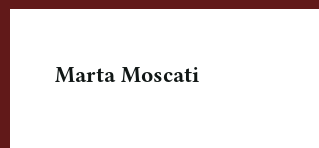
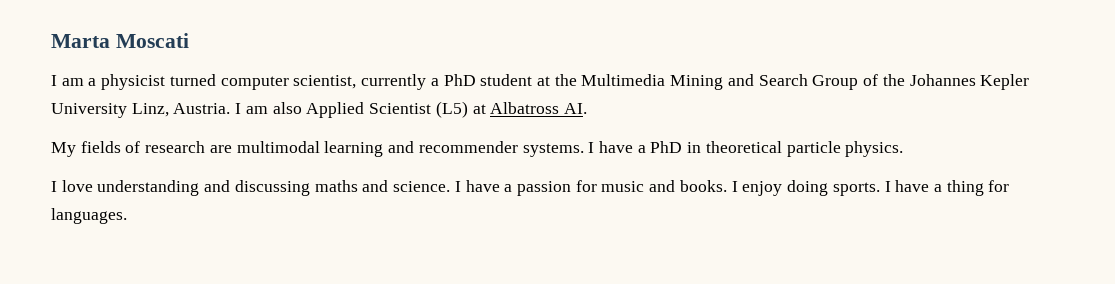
+ I am a physicist turned computer scientist, currently a PhD student at the Multimedia Mining and Search Group of the Johannes Kepler University Linz, Austria. I am also Applied Scientist (L5) at Albatross AI.
+ My fields of research are multimodal learning and recommender systems. I have a PhD in theoretical particle physics.
+ I love understanding and discussing maths and science. I have a passion for music and books. I enjoy doing sports. I have a thing for languages.

